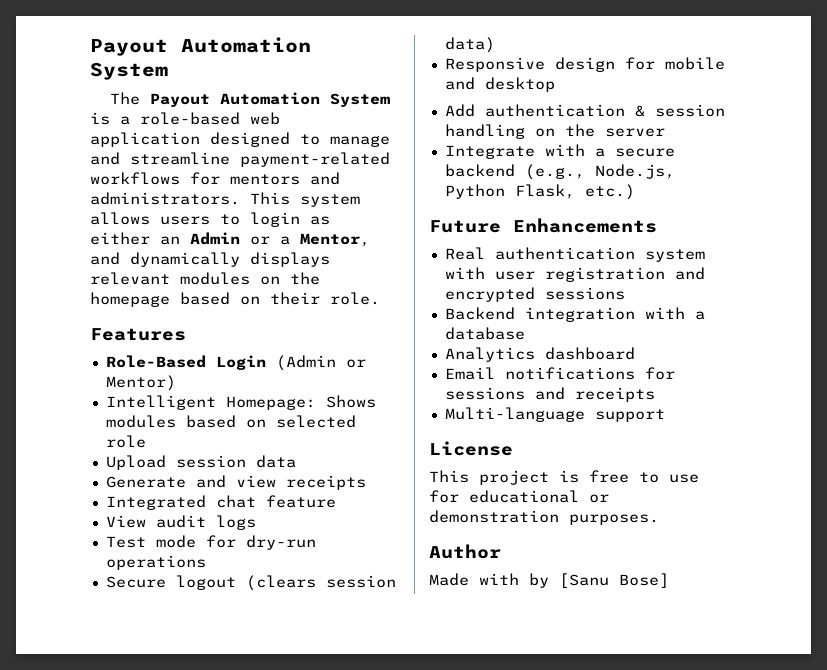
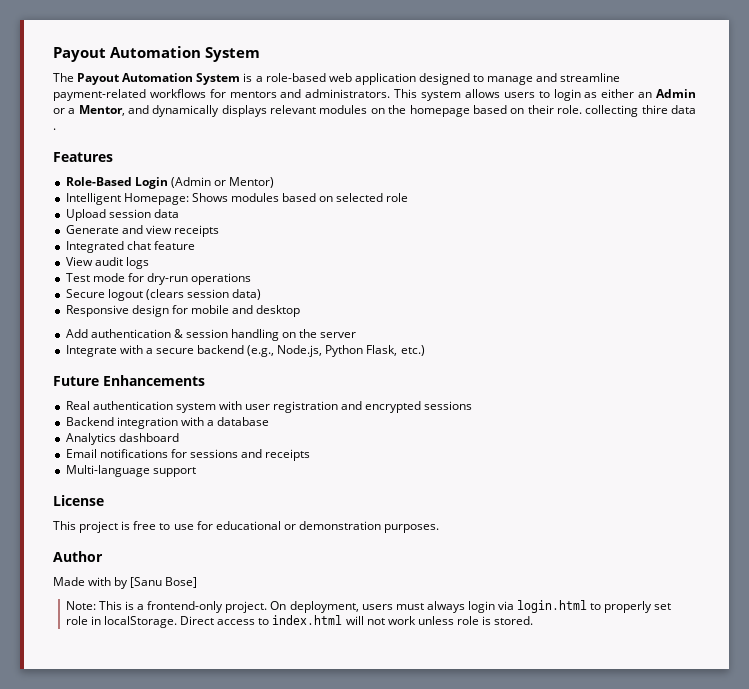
- This system allows users to login as either an Admin or a Mentor, and dynamically displays relevant modules on the homepage based on their role.
+ This system allows users to login as either an Admin or a Mentor, and dynamically displays relevant modules on the homepage based on their role. collecting thire data .
+ Note: This is a frontend-only project. On deployment, users must always login via login.html to properly set role in localStorage. Direct access to index.html will not work unless role is stored.

